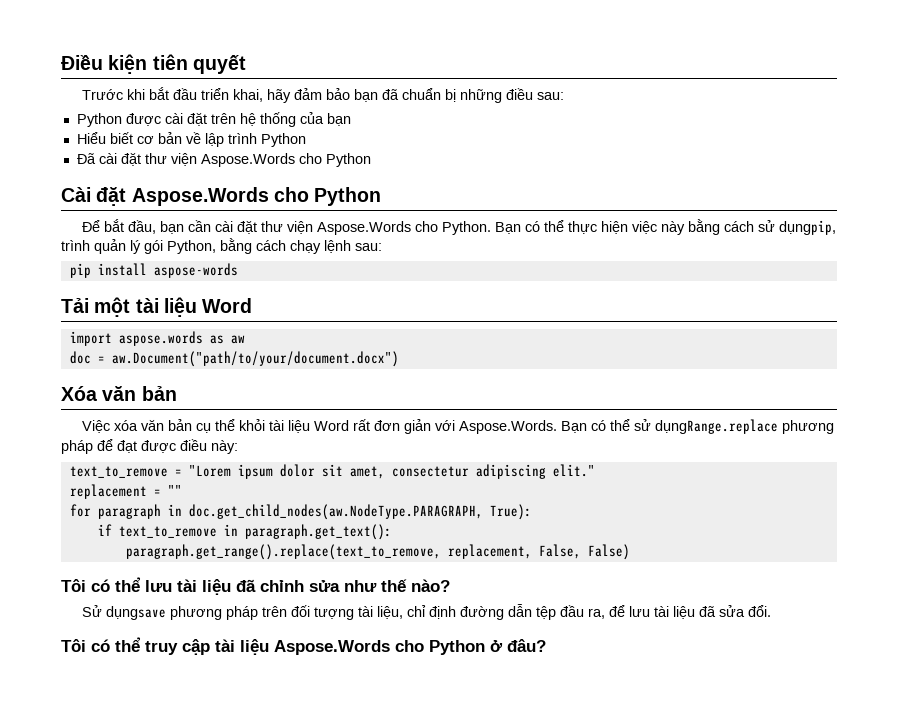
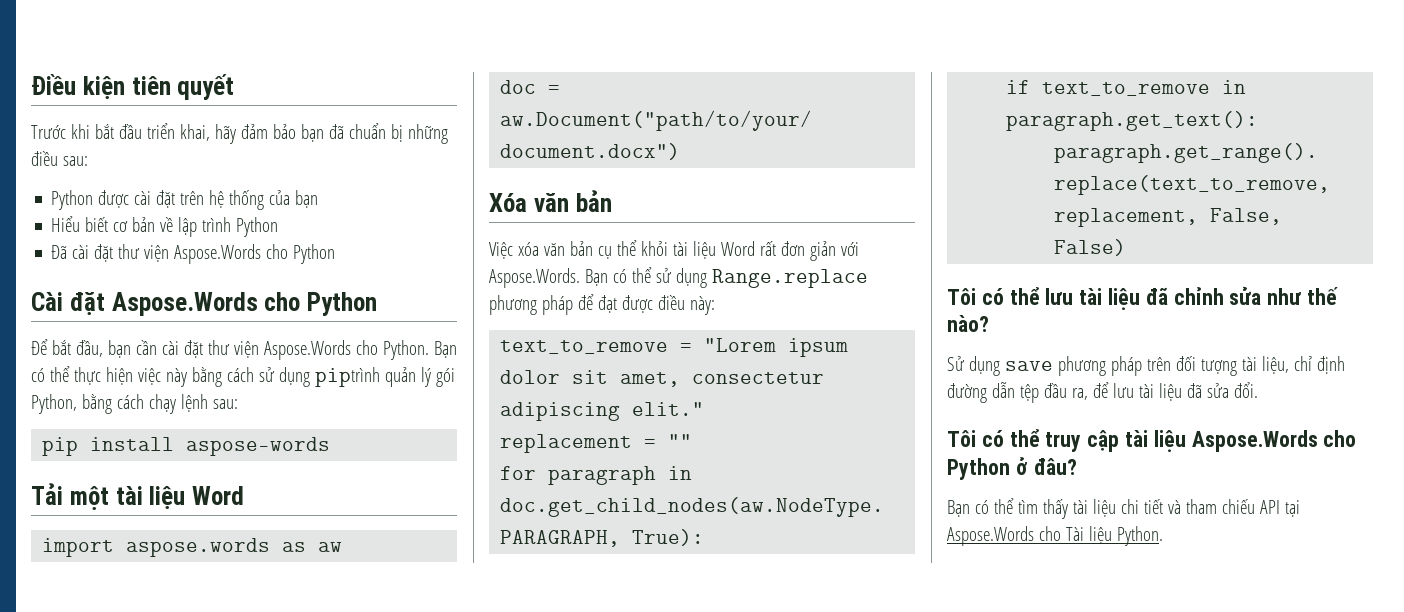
- Bạn có thể thực hiện việc này bằng cách sử dụngpip, trình quản lý gói Python, bằng cách chạy lệnh sau:
+ Bạn có thể thực hiện việc này bằng cách sử dụng piptrình quản lý gói Python, bằng cách chạy lệnh sau:
- Việc xóa văn bản cụ thể khỏi tài liệu Word rất đơn giản với Aspose.Words. Bạn có thể sử dụngRange.replace phương pháp để đạt được điều này:
+ Việc xóa văn bản cụ thể khỏi tài liệu Word rất đơn giản với Aspose.Words. Bạn có thể sử dụng Range.replace phương pháp để đạt được điều này:
- Sử dụngsave phương pháp trên đối tượng tài liệu, chỉ định đường dẫn tệp đầu ra, để lưu tài liệu đã sửa đổi.
+ Sử dụng save phương pháp trên đối tượng tài liệu, chỉ định đường dẫn tệp đầu ra, để lưu tài liệu đã sửa đổi.
+ Bạn có thể tìm thấy tài liệu chi tiết và tham chiếu API tại Aspose.Words cho Tài liệu Python.

